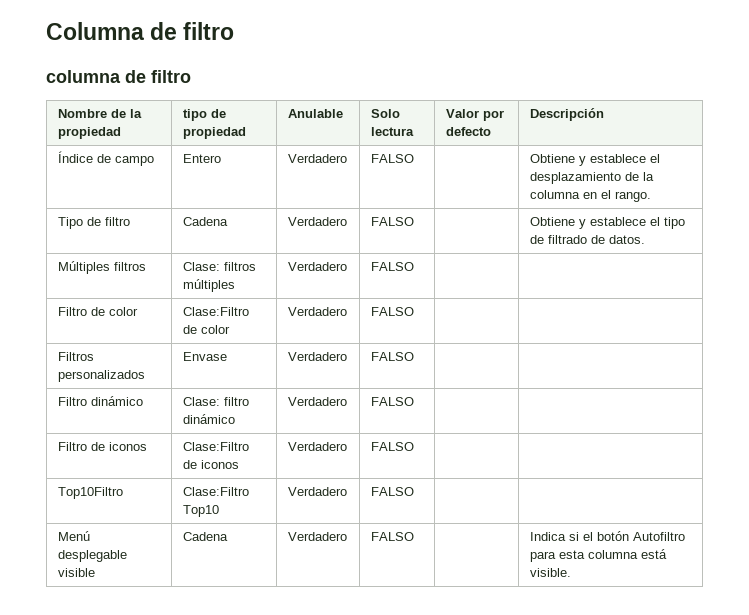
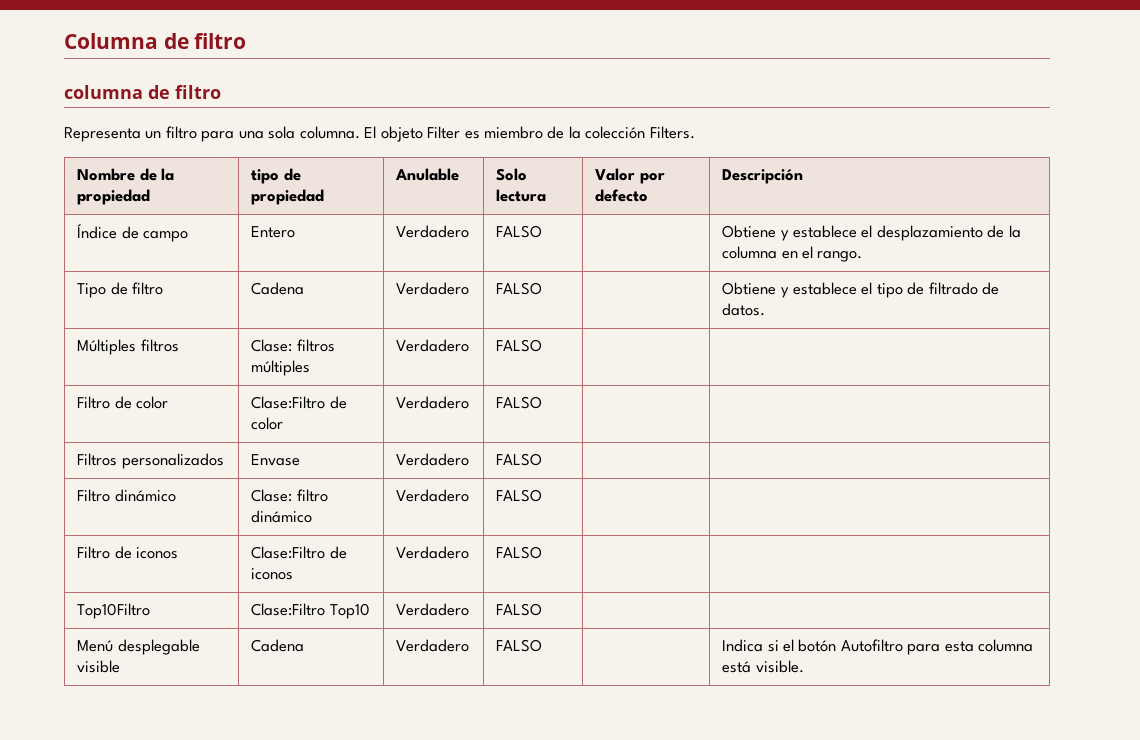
+ Representa un filtro para una sola columna. El objeto Filter es miembro de la colección Filters.

